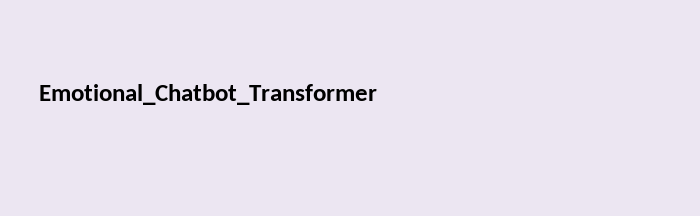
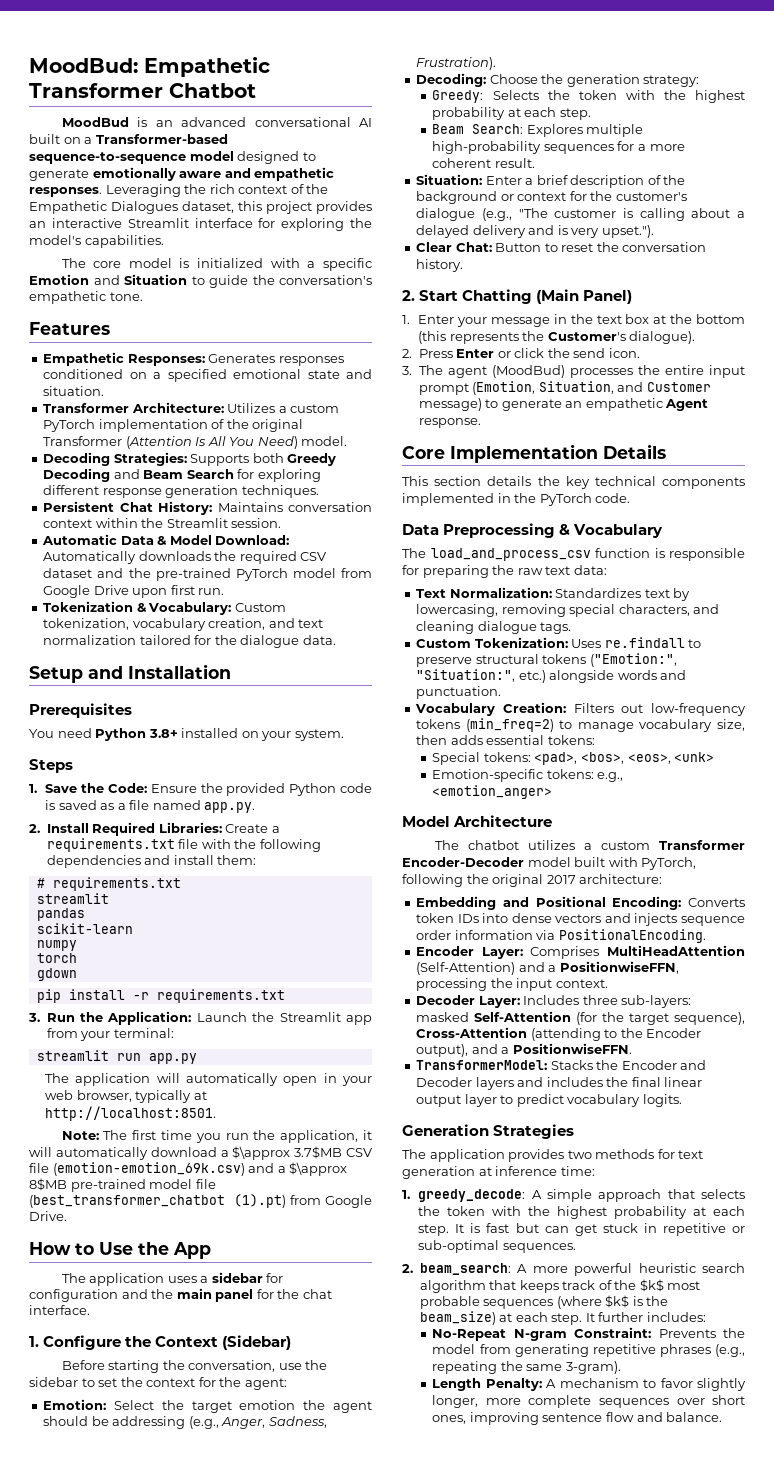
- Emotional_Chatbot_Transformer
+ MoodBud: Empathetic Transformer Chatbot
+ MoodBud is an advanced conversational AI built on a Transformer-based sequence-to-sequence model designed to generate emotionally aware and empathetic responses. Leveraging the rich context of the Empathetic Dialogues dataset, this project provides an interactive Streamlit interface for exploring the model's capabilities.
+ The core model is initialized with a specific Emotion and Situation to guide the conversation's empathetic tone.
+ Features
+ Empathetic Responses: Generates responses conditioned on a specified emotional state and situation.
+ Transformer Architecture: Utilizes a custom PyTorch implementation of the original Transformer (Attention Is All You Need) model.
+ Decoding Strategies: Supports both Greedy Decoding and Beam Search for exploring different response generation techniques.
+ Persistent Chat History: Maintains conversation context within the Streamlit session.
+ Automatic Data & Model Download: Automatically downloads the required CSV dataset and the pre-trained PyTorch model from Google Drive upon first run.
+ Tokenization & Vocabulary: Custom tokenization, vocabulary creation, and text normalization tailored for the dialogue data.
+ Setup and Installation
+ Prerequisites
+ You need Python 3.8+ installed on your system.
+ Steps
+ 1. Save the Code: Ensure the provided Python code is saved as a file named app.py.
+ 2. Install Required Libraries: Create a requirements.txt file with the following dependencies and install them:
+ # requirements.txt
+ streamlit
+ pandas
+ scikit-learn
+ numpy
+ torch
+ gdown
+ pip install -r requirements.txt
+ 3. Run the Application: Launch the Streamlit app from your terminal:
+ streamlit run app.py
+ The application will automatically open in your web browser, typically at http://localhost:8501.
+ Note: The first time you run the application, it will automatically download a $\approx 3.7$MB CSV file (emotion-emotion_69k.csv) and a $\approx 8$MB pre-trained model file (best_transformer_chatbot (1).pt) from Google Drive.
+ How to Use the App
+ The application uses a sidebar for configuration and the main panel for the chat interface.
+ 1. Configure the Context (Sidebar)
+ Before starting the conversation, use the sidebar to set the context for the agent:
+ Emotion: Select the target emotion the agent should be addressing (e.g., Anger, Sadness, Frustration).
+ Decoding: Choose the generation strategy:
+ Greedy: Selects the token with the highest probability at each step.
+ Beam Search: Explores multiple high-probability sequences for a more coherent result.
+ Situation: Enter a brief description of the background or context for the customer's dialogue (e.g., "The customer is calling about a delayed delivery and is very upset.").
+ Clear Chat: Button to reset the conversation history.
+ 2. Start Chatting (Main Panel)
+ 1. Enter your message in the text box at the bottom (this represents the Customer's dialogue).
+ 2. Press Enter or click the send icon.
+ 3. The agent (MoodBud) processes the entire input prompt (Emotion, Situation, and Customer message) to generate an empathetic Agent response.
+ Core Implementation Details
+ This section details the key technical components implemented in the PyTorch code.
+ Data Preprocessing & Vocabulary
+ The load_and_process_csv function is responsible for preparing the raw text data:
+ Text Normalization: Standardizes text by lowercasing, removing special characters, and cleaning dialogue tags.
+ Custom Tokenization: Uses re.findall to preserve structural tokens ("Emotion:", "Situation:", etc.) alongside words and punctuation.
+ Vocabulary Creation: Filters out low-frequency tokens (min_freq=2) to manage vocabulary size, then adds essential tokens:
+ Special tokens: <pad>, <bos>, <eos>, <unk>
+ Emotion-specific tokens: e.g., <emotion_anger>
+ Model Architecture
+ The chatbot utilizes a custom Transformer Encoder-Decoder model built with PyTorch, following the original 2017 architecture:
+ Embedding and Positional Encoding: Converts token IDs into dense vectors and injects sequence order information via PositionalEncoding.
+ Encoder Layer: Comprises MultiHeadAttention (Self-Attention) and a PositionwiseFFN, processing the input context.
+ Decoder Layer: Includes three sub-layers: masked Self-Attention (for the target sequence), Cross-Attention (attending to the Encoder output), and a PositionwiseFFN.
+ TransformerModel: Stacks the Encoder and Decoder layers and includes the final linear output layer to predict vocabulary logits.
+ Generation Strategies
+ The application provides two methods for text generation at inference time:
+ 1. greedy_decode: A simple approach that selects the token with the highest probability at each step. It is fast but can get stuck in repetitive or sub-optimal sequences.
+ 2. beam_search: A more powerful heuristic search algorithm that keeps track of the $k$ most probable sequences (where $k$ is the beam_size) at each step. It further includes:
+ No-Repeat N-gram Constraint: Prevents the model from generating repetitive phrases (e.g., repeating the same 3-gram).
+ Length Penalty: A mechanism to favor slightly longer, more complete sequences over short ones, improving sentence flow and balance.

